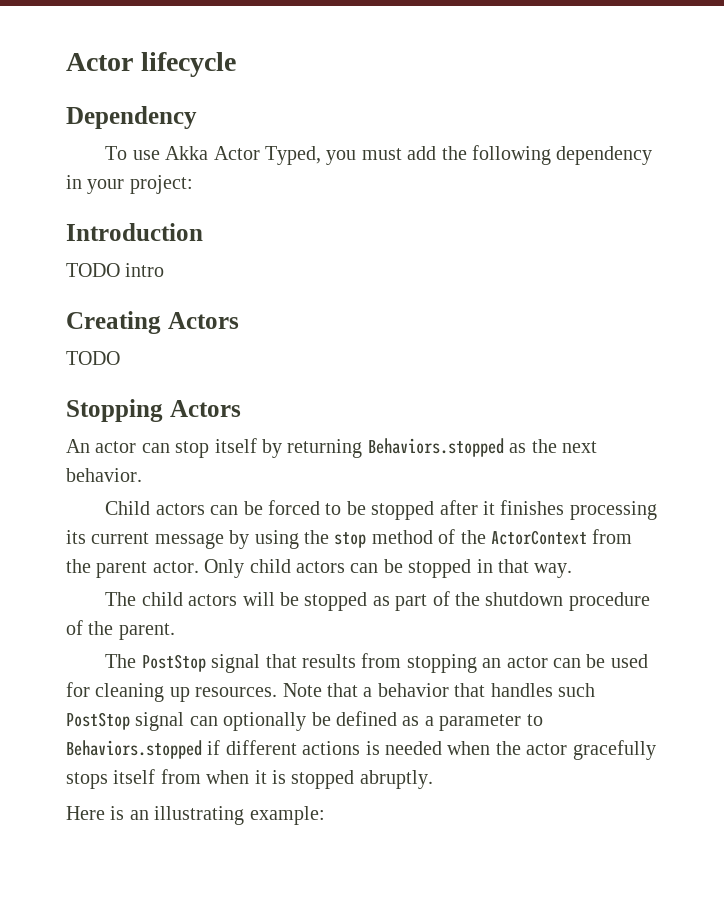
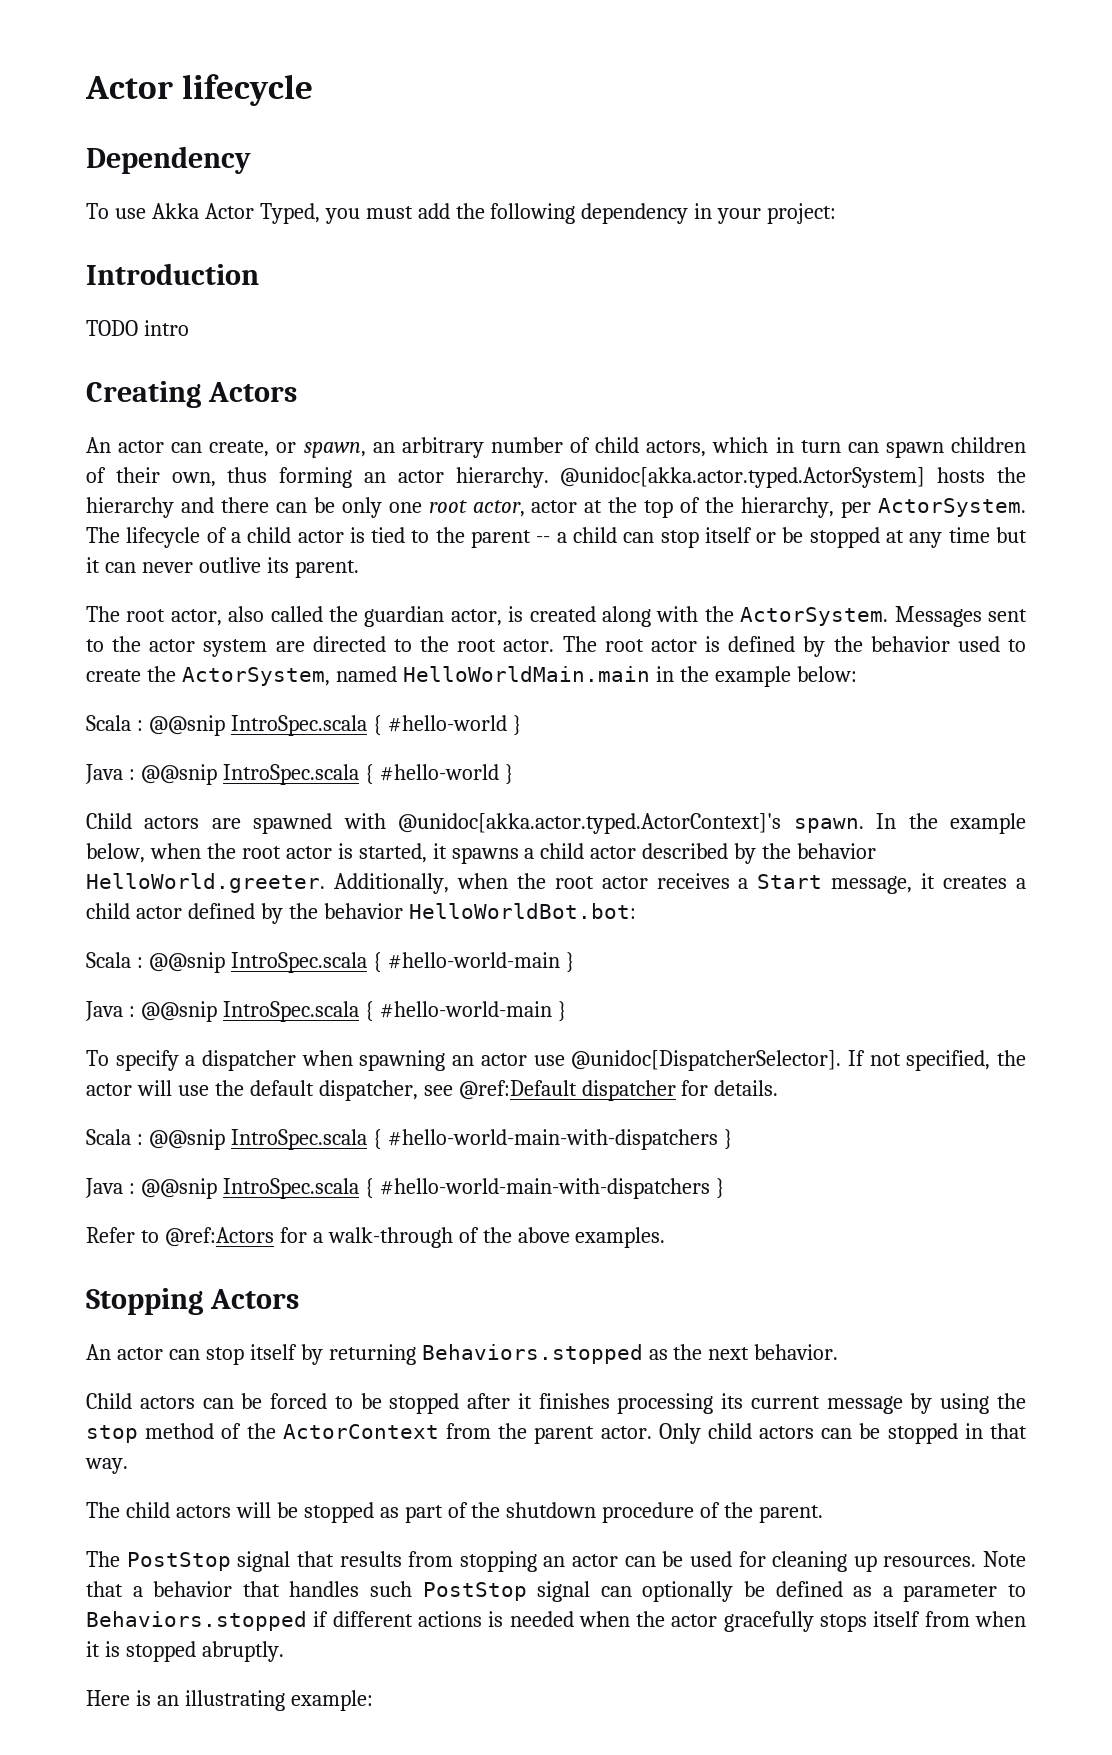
  Creating Actors
- TODO
+ An actor can create, or spawn, an arbitrary number of child actors, which in turn can spawn children of their own, thus forming an actor hierarchy. @unidoc[akka.actor.typed.ActorSystem] hosts the hierarchy and there can be only one root actor, actor at the top of the hierarchy, per ActorSystem. The lifecycle of a child actor is tied to the parent -- a child can stop itself or be stopped at any time but it can never outlive its parent.
+ The root actor, also called the guardian actor, is created along with the ActorSystem. Messages sent to the actor system are directed to the root actor. The root actor is defined by the behavior used to create the ActorSystem, named HelloWorldMain.main in the example below:
+ Scala : @@snip IntroSpec.scala { #hello-world }
+ Java : @@snip IntroSpec.scala { #hello-world }
+ Child actors are spawned with @unidoc[akka.actor.typed.ActorContext]'s spawn. In the example below, when the root actor is started, it spawns a child actor described by the behavior HelloWorld.greeter. Additionally, when the root actor receives a Start message, it creates a child actor defined by the behavior HelloWorldBot.bot:
+ Scala : @@snip IntroSpec.scala { #hello-world-main }
+ Java : @@snip IntroSpec.scala { #hello-world-main }
+ To specify a dispatcher when spawning an actor use @unidoc[DispatcherSelector]. If not specified, the actor will use the default dispatcher, see @ref:Default dispatcher for details.
+ Scala : @@snip IntroSpec.scala { #hello-world-main-with-dispatchers }
+ Java : @@snip IntroSpec.scala { #hello-world-main-with-dispatchers }
+ Refer to @ref:Actors for a walk-through of the above examples.

